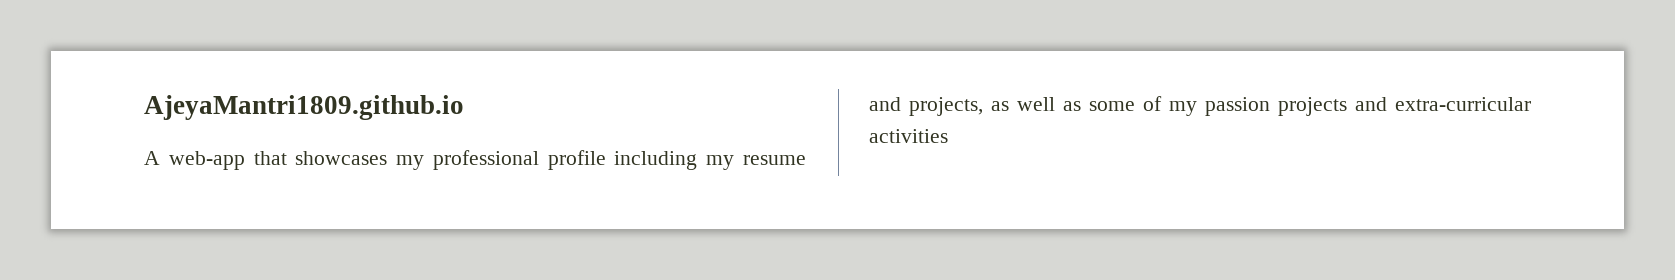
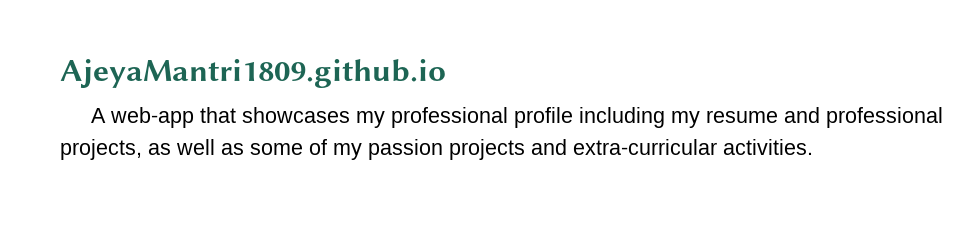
- A web-app that showcases my professional profile including my resume and projects, as well as some of my passion projects and extra-curricular activities
+ A web-app that showcases my professional profile including my resume and professional projects, as well as some of my passion projects and extra-curricular activities.

